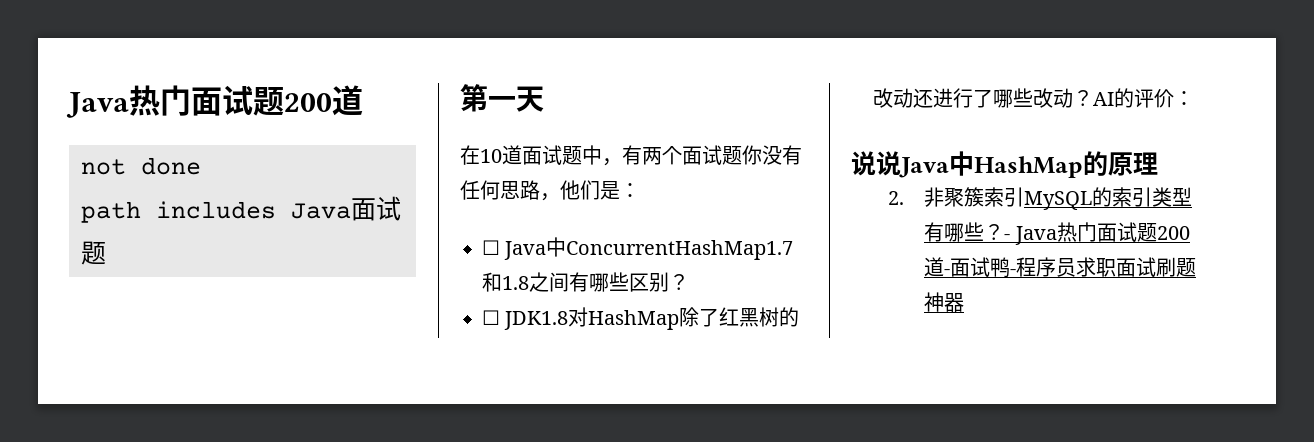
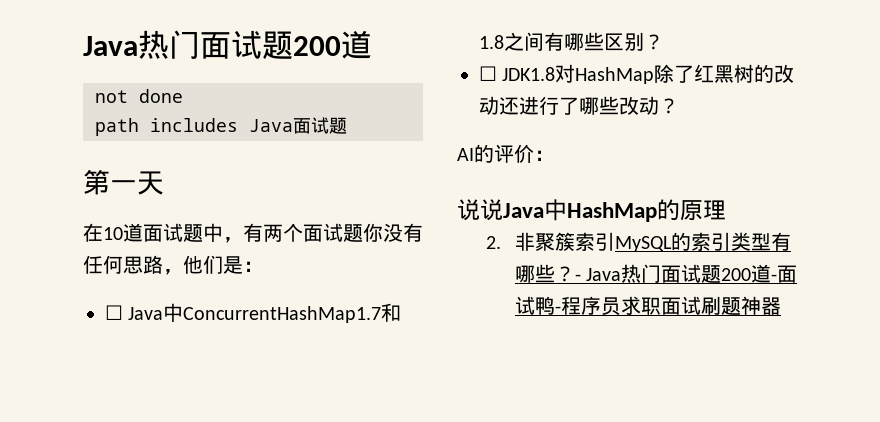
- ☐ JDK1.8对HashMap除了红黑树的改动还进行了哪些改动？AI的评价：
+ ☐ JDK1.8对HashMap除了红黑树的改动还进行了哪些改动？
+ AI的评价：

